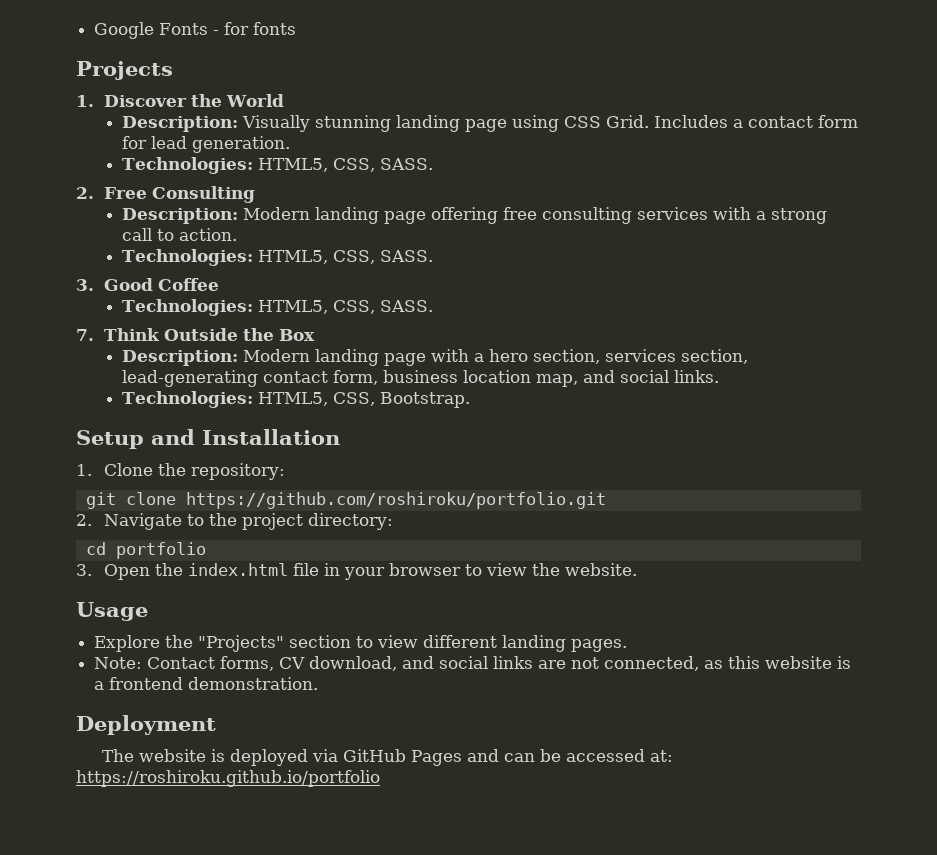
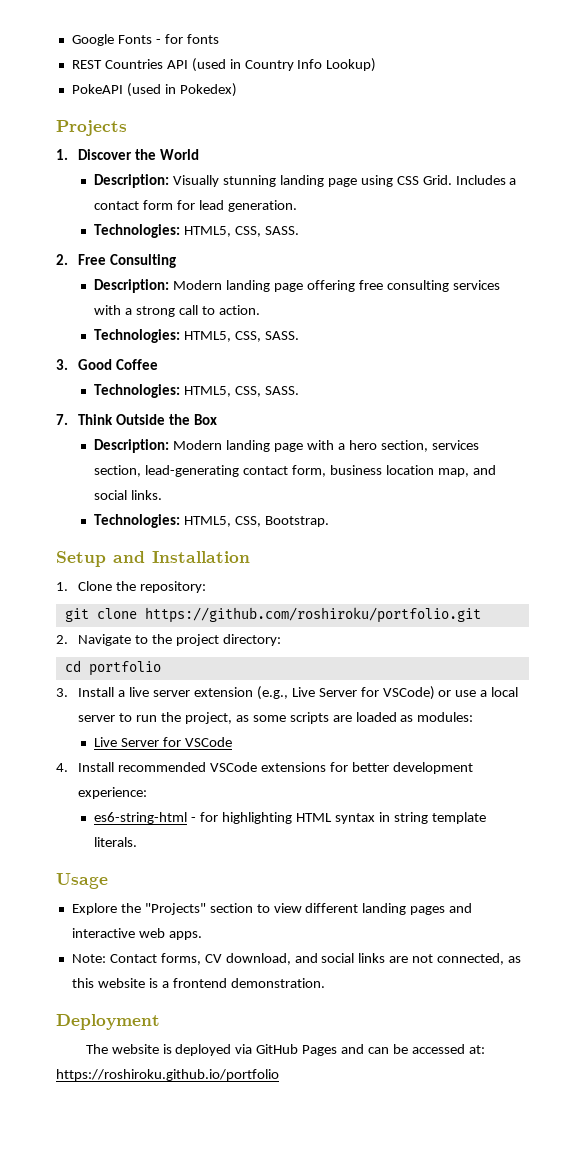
+ REST Countries API (used in Country Info Lookup)
+ PokeAPI (used in Pokedex)
- 3. Open the index.html file in your browser to view the website.
+ 3. Install a live server extension (e.g., Live Server for VSCode) or use a local server to run the project, as some scripts are loaded as modules:
+ Live Server for VSCode
+ 4. Install recommended VSCode extensions for better development experience:
+ es6-string-html - for highlighting HTML syntax in string template literals.
- Explore the "Projects" section to view different landing pages.
+ Explore the "Projects" section to view different landing pages and interactive web apps.

